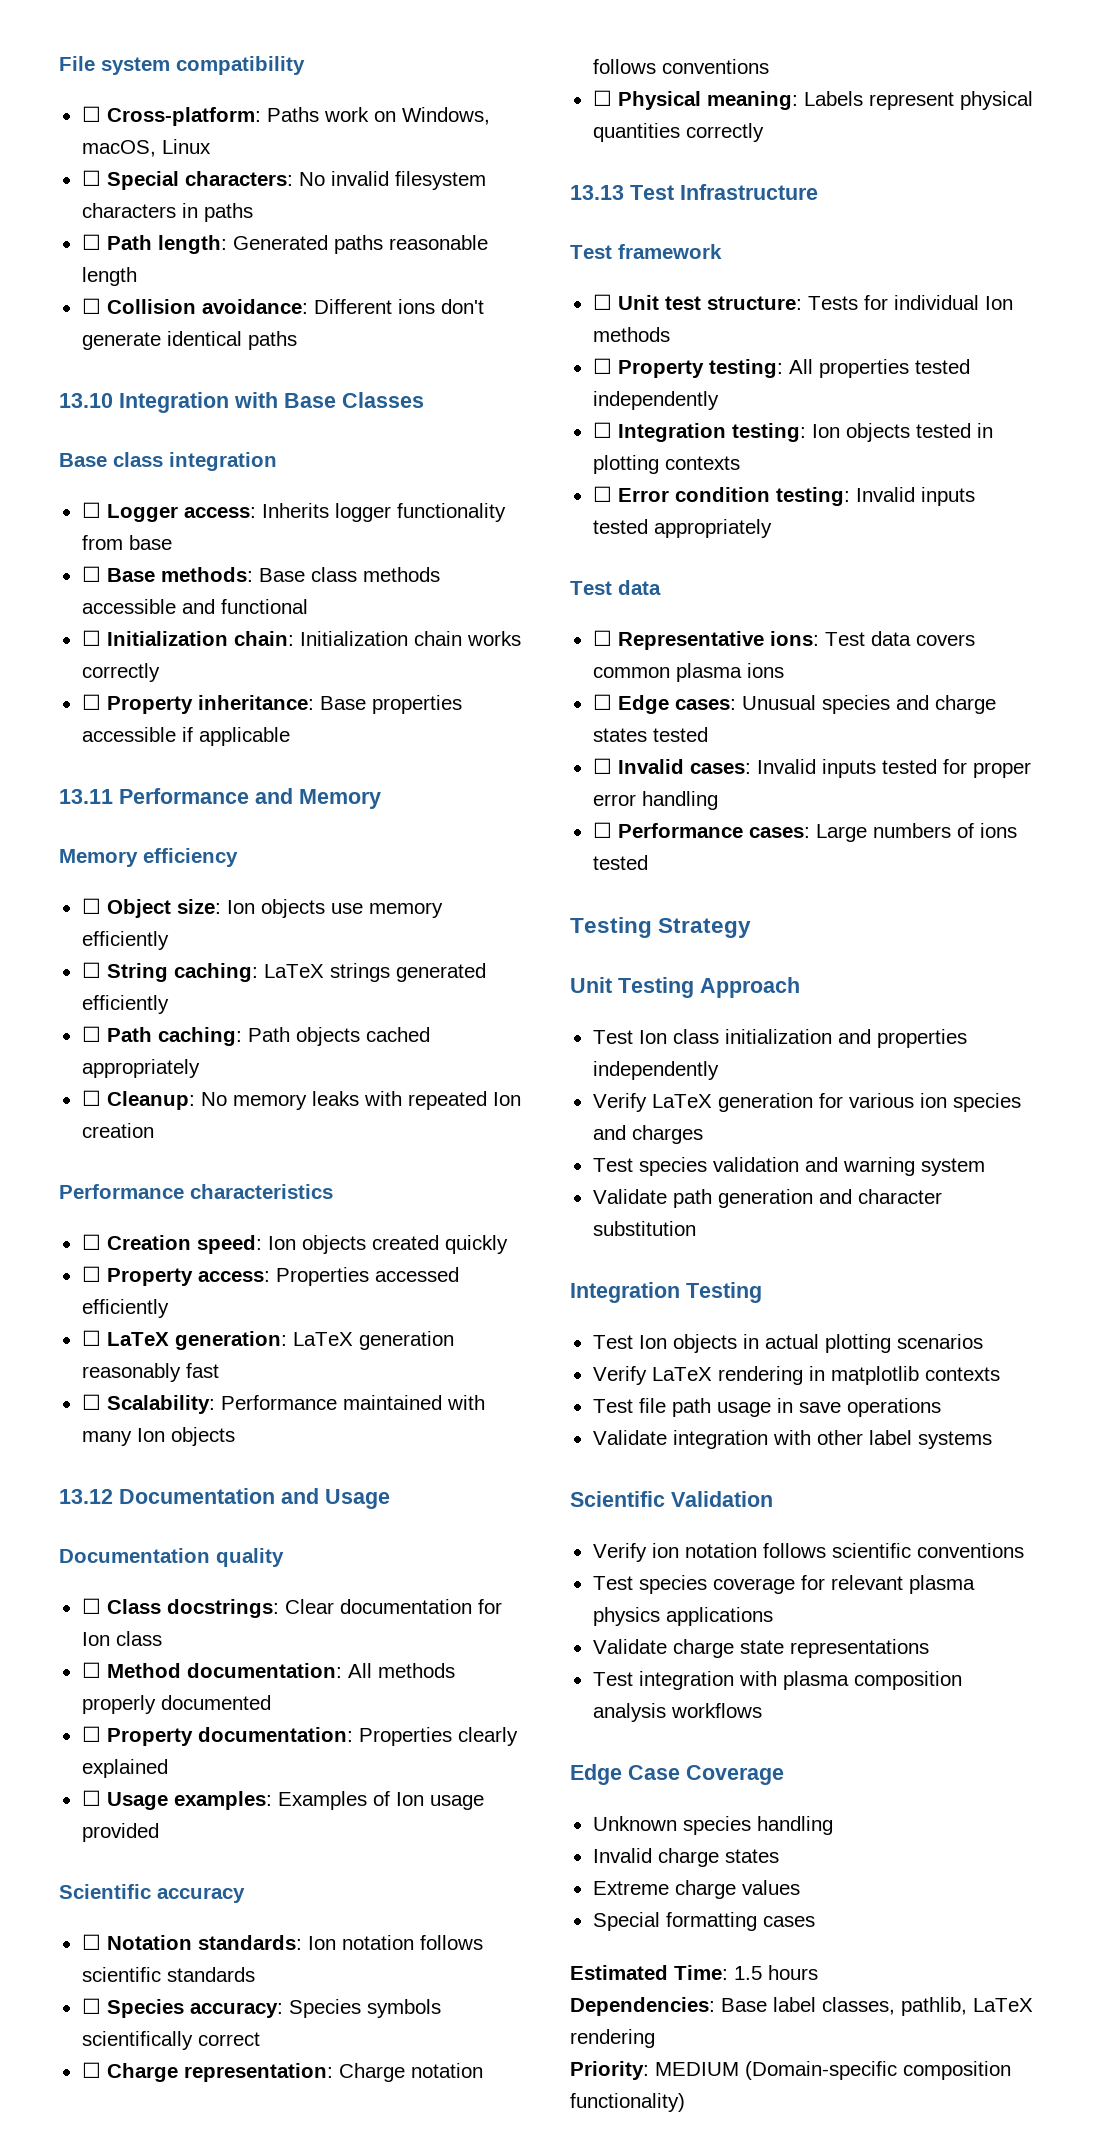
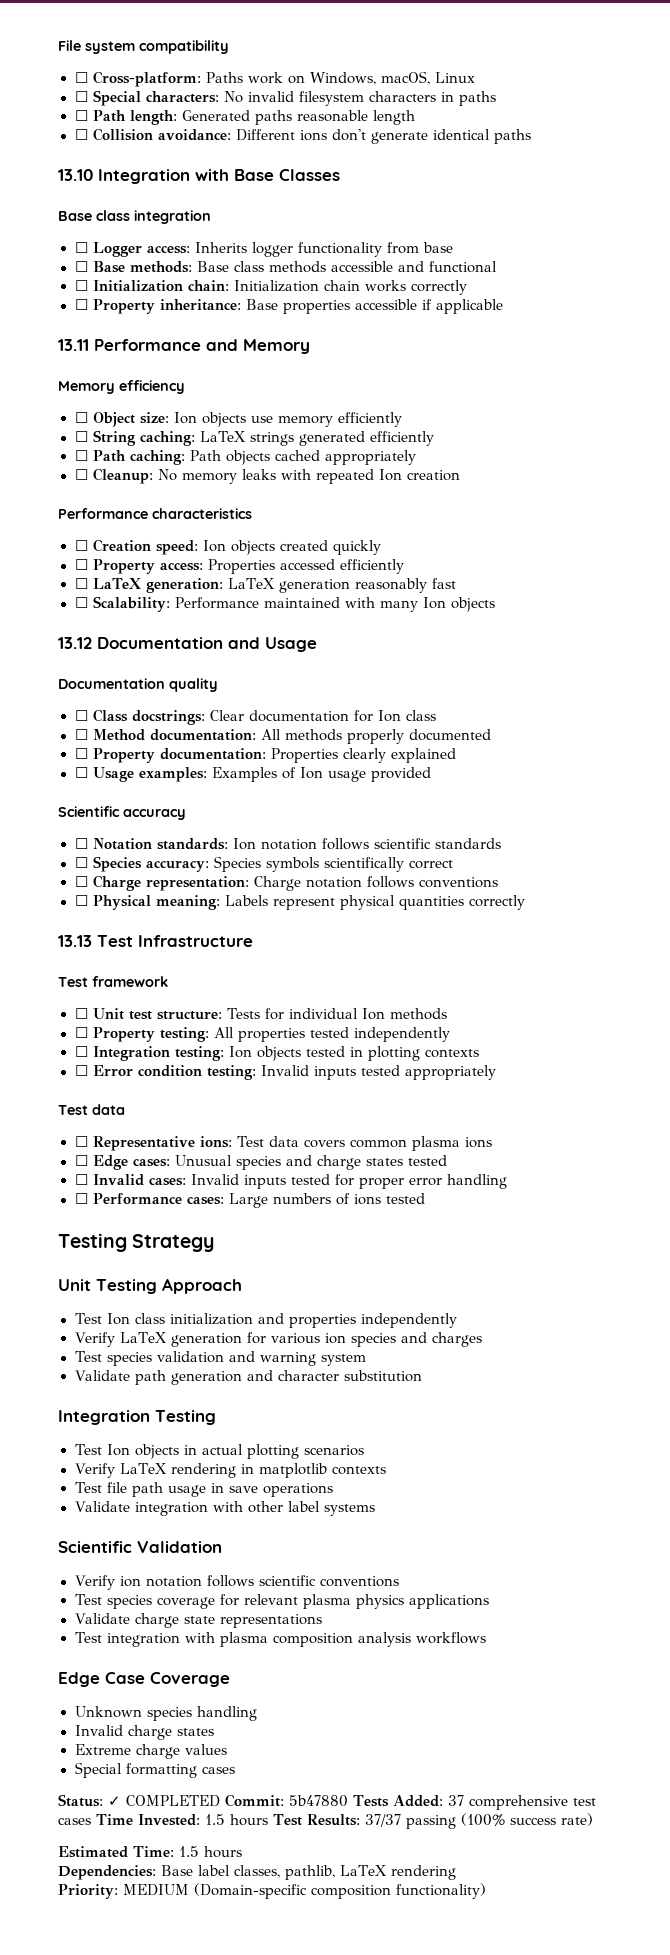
+ Status: ✓ COMPLETED Commit: 5b47880 Tests Added: 37 comprehensive test cases Time Invested: 1.5 hours Test Results: 37/37 passing (100% success rate)

